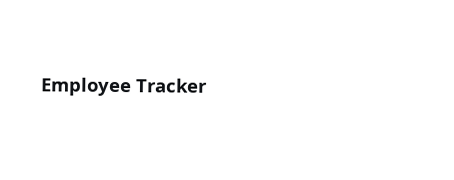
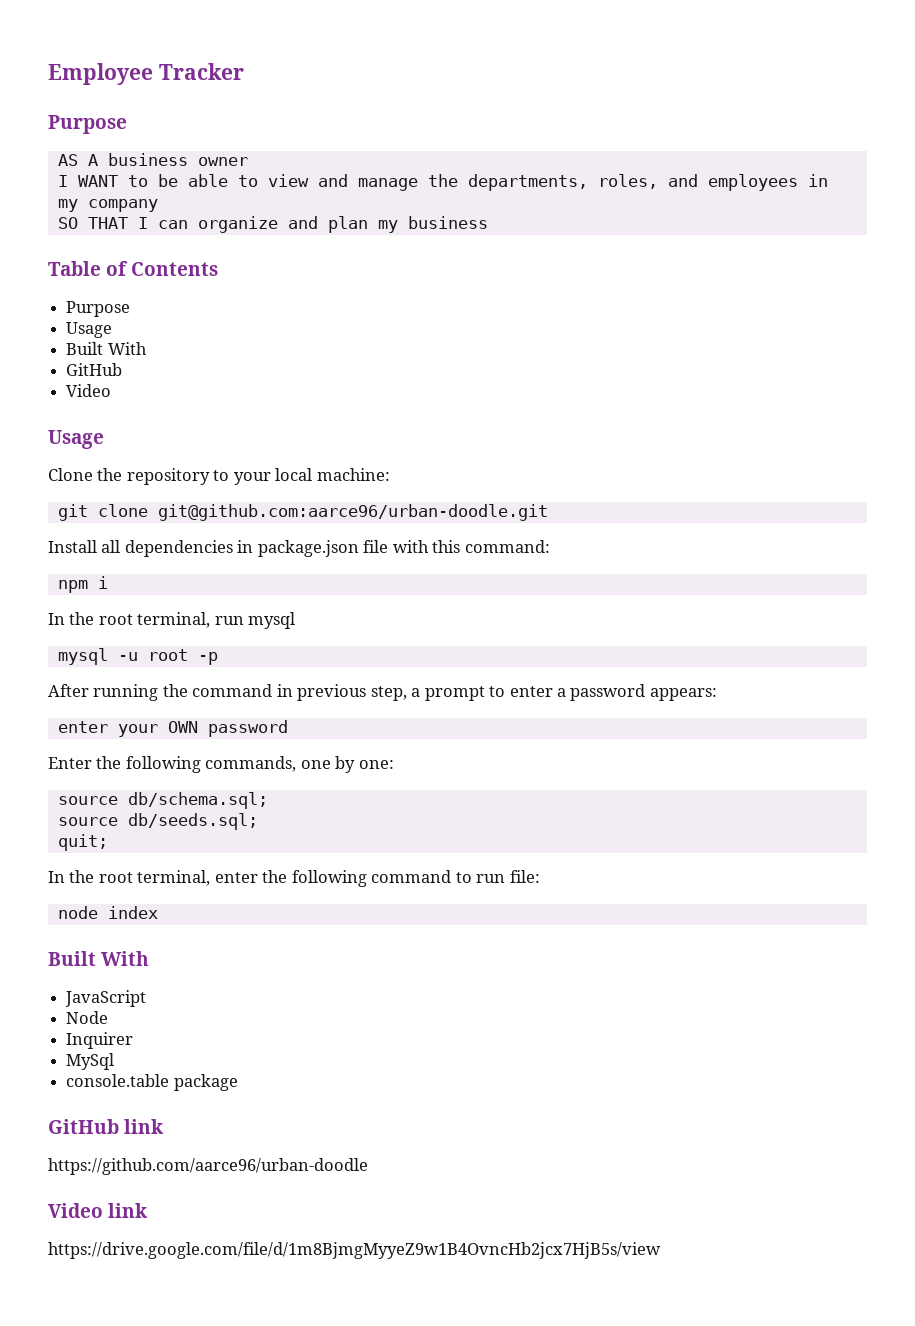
  Employee Tracker
+ Purpose
+ AS A business owner
+ I WANT to be able to view and manage the departments, roles, and employees in my company
+ SO THAT I can organize and plan my business
+ Table of Contents
+ Purpose
+ Usage
+ Built With
+ GitHub
+ Video
+ Usage
+ Clone the repository to your local machine:
+ git clone git@github.com:aarce96/urban-doodle.git
+ Install all dependencies in package.json file with this command:
+ npm i
+ In the root terminal, run mysql
+ mysql -u root -p
+ After running the command in previous step, a prompt to enter a password appears:
+ enter your OWN password
+ Enter the following commands, one by one:
+ source db/schema.sql;
+ source db/seeds.sql;
+ quit;
+ In the root terminal, enter the following command to run file:
+ node index
+ Built With
+ JavaScript
+ Node
+ Inquirer
+ MySql
+ console.table package
+ GitHub link
+ https://github.com/aarce96/urban-doodle
+ Video link
+ https://drive.google.com/file/d/1m8BjmgMyyeZ9w1B4OvncHb2jcx7HjB5s/view

